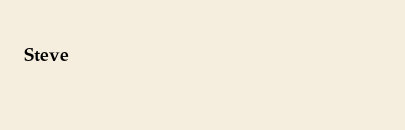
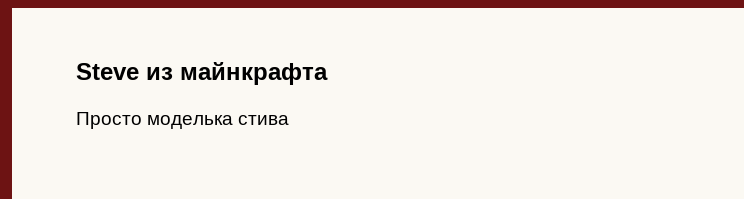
- Steve
+ Steve из майнкрафта
+ Просто моделька стива

